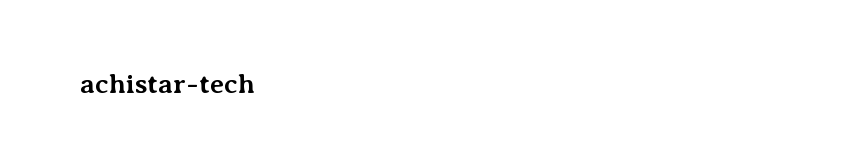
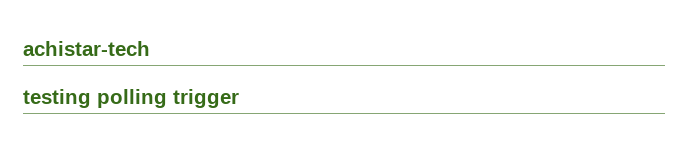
+ testing polling trigger

